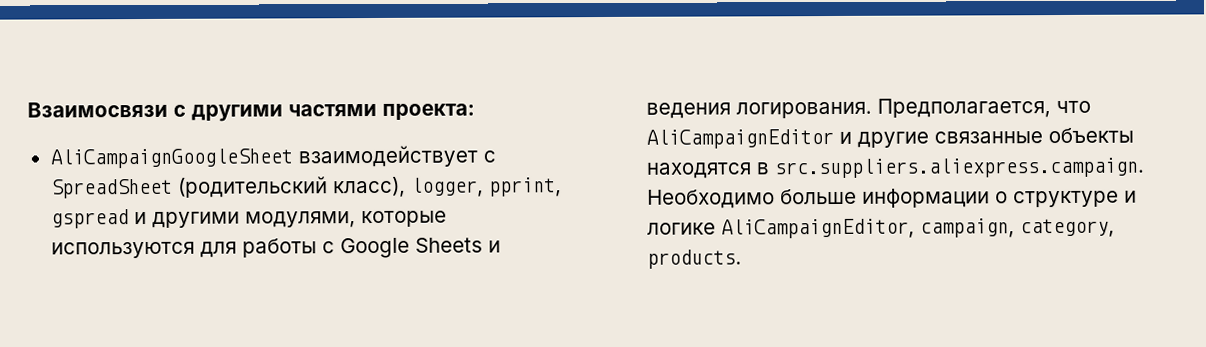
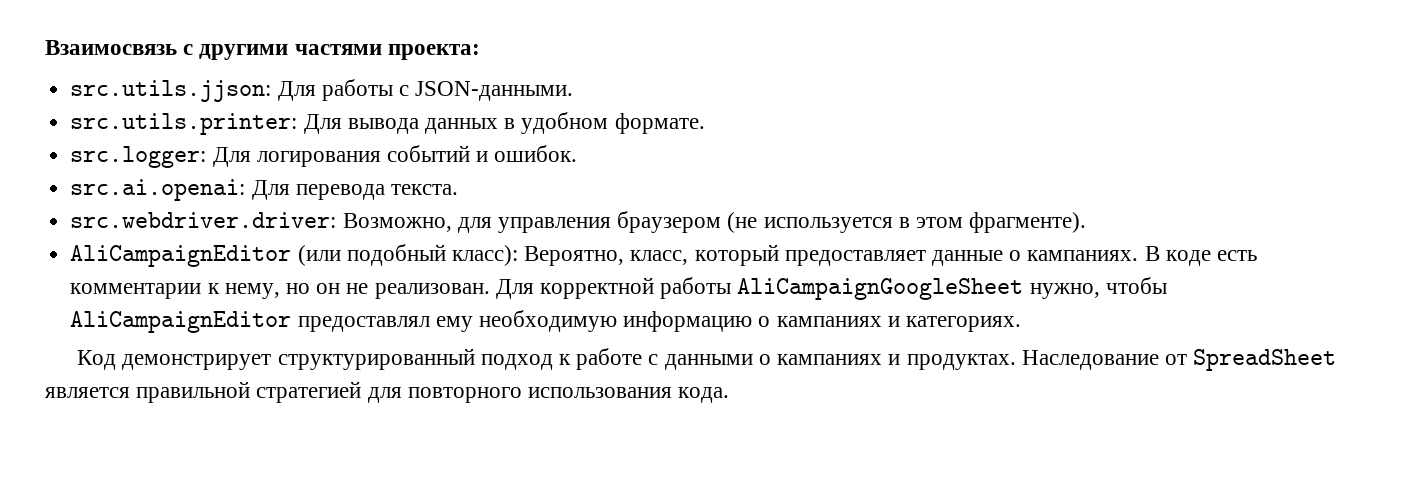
- Взаимосвязи с другими частями проекта:
+ Взаимосвязь с другими частями проекта:
- AliCampaignGoogleSheet взаимодействует с SpreadSheet (родительский класс), logger, pprint, gspread и другими модулями, которые используются для работы с Google Sheets и ведения логирования. Предполагается, что AliCampaignEditor и другие связанные объекты находятся в src.suppliers.aliexpress.campaign. Необходимо больше информации о структуре и логике AliCampaignEditor, campaign, category, products.
+ src.utils.jjson: Для работы с JSON-данными.
+ src.utils.printer: Для вывода данных в удобном формате.
+ src.logger: Для логирования событий и ошибок.
+ src.ai.openai: Для перевода текста.
+ src.webdriver.driver: Возможно, для управления браузером (не используется в этом фрагменте).
+ AliCampaignEditor (или подобный класс): Вероятно, класс, который предоставляет данные о кампаниях. В коде есть комментарии к нему, но он не реализован. Для корректной работы AliCampaignGoogleSheet нужно, чтобы AliCampaignEditor предоставлял ему необходимую информацию о кампаниях и категориях.
+ Код демонстрирует структурированный подход к работе с данными о кампаниях и продуктах. Наследование от SpreadSheet является правильной стратегией для повторного использования кода.

